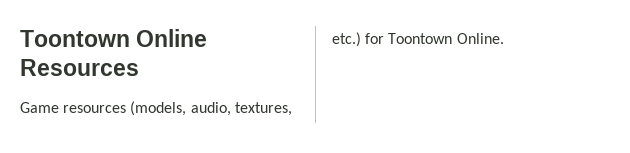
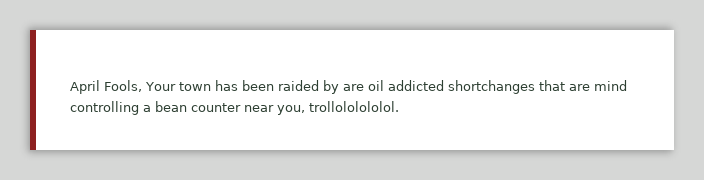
- Toontown Online Resources
- Game resources (models, audio, textures, etc.) for Toontown Online.
+ April Fools, Your town has been raided by are oil addicted shortchanges that are mind controlling a bean counter near you, trollololololol.

